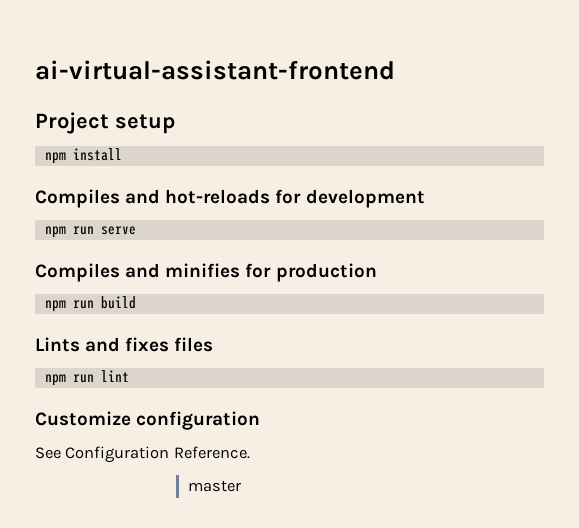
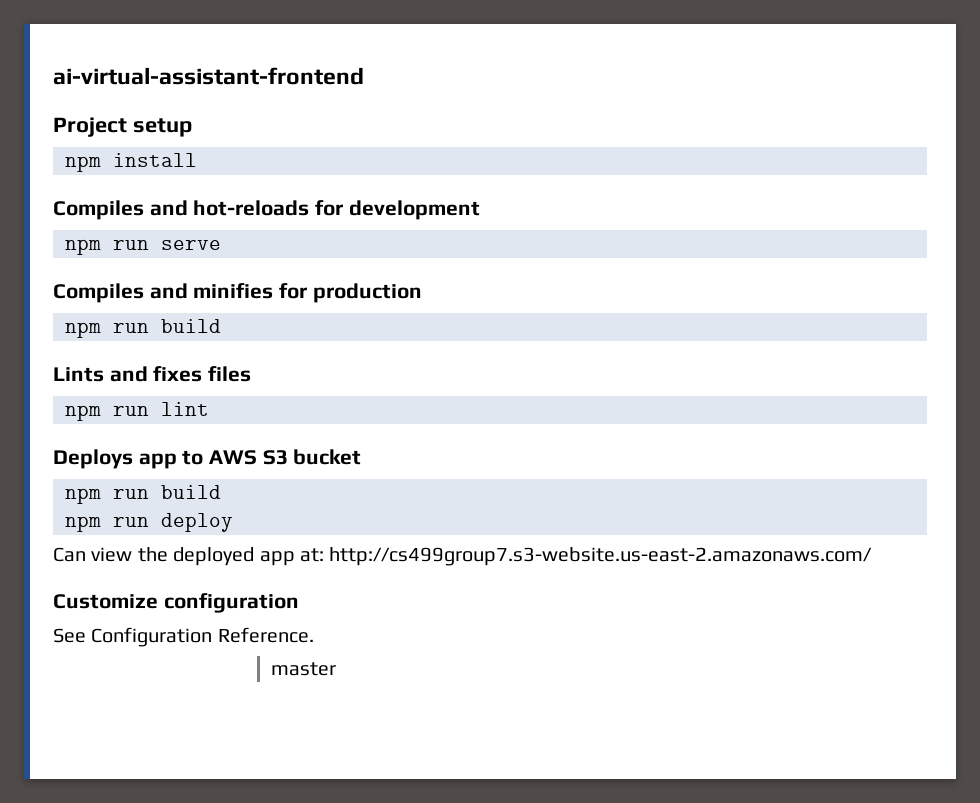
+ Deploys app to AWS S3 bucket
+ npm run build
+ npm run deploy
+ Can view the deployed app at: http://cs499group7.s3-website.us-east-2.amazonaws.com/

